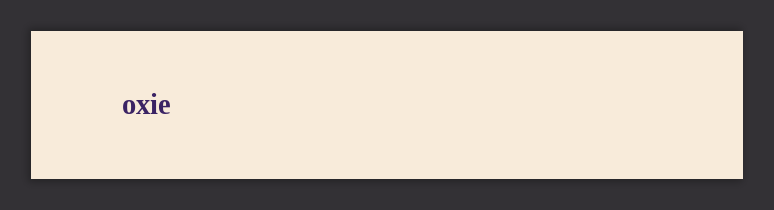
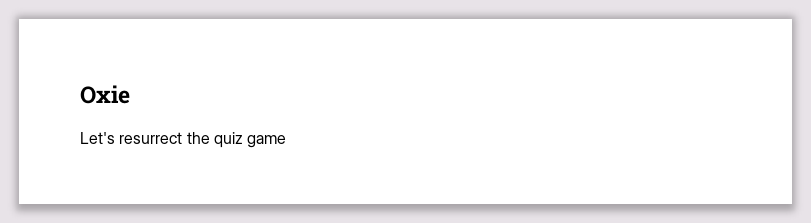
- oxie
+ Oxie
+ Let's resurrect the quiz game

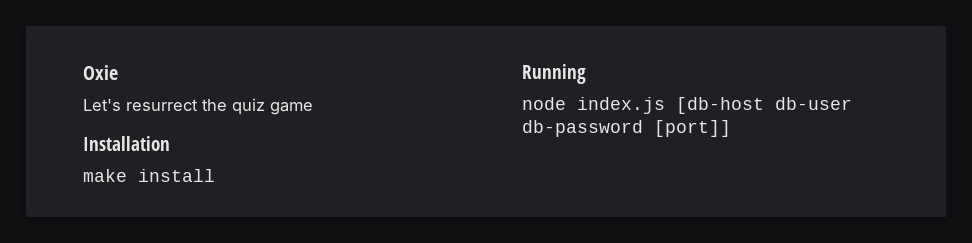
+ Installation
+ make install
+ Running
+ node index.js [db-host db-user db-password [port]]

